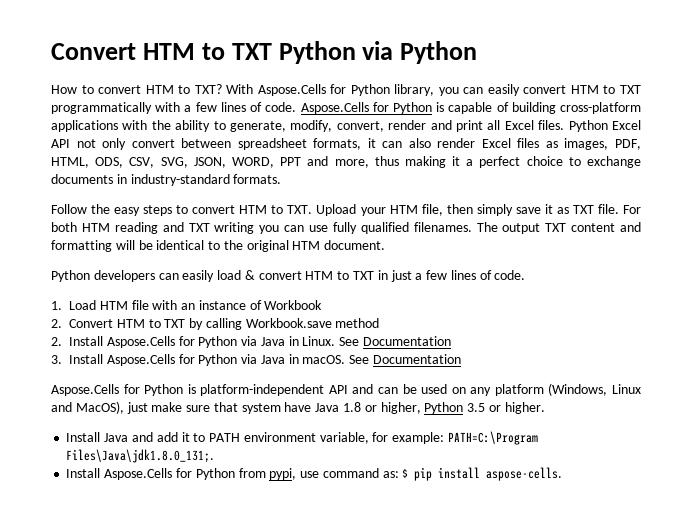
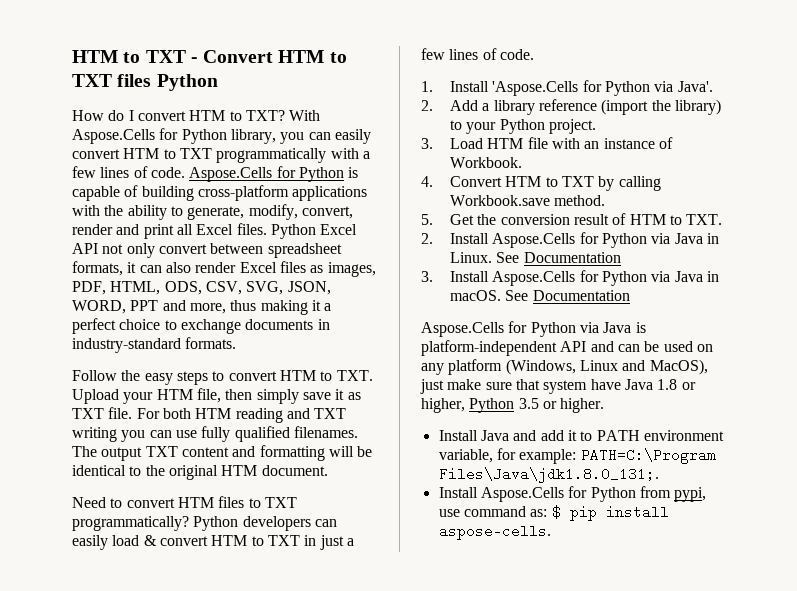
- Convert HTM to TXT Python via Python
+ HTM to TXT - Convert HTM to TXT files Python
- How to convert HTM to TXT?
+ How do I convert HTM to TXT?
+ Need to convert HTM files to TXT programmatically?
- 1. Load HTM file with an instance of Workbook
- 2. Convert HTM to TXT by calling Workbook.save method
+ 1. Install 'Aspose.Cells for Python via Java'.
+ 2. Add a library reference (import the library) to your Python project.
+ 3. Load HTM file with an instance of Workbook.
+ 4. Convert HTM to TXT by calling Workbook.save method.
+ 5. Get the conversion result of HTM to TXT.
- Aspose.Cells for Python is platform-independent API and can be used on any platform (Windows, Linux and MacOS), just make sure that system have Java 1.8 or higher, Python 3.5 or higher.
+ Aspose.Cells for Python via Java is platform-independent API and can be used on any platform (Windows, Linux and MacOS), just make sure that system have Java 1.8 or higher, Python 3.5 or higher.

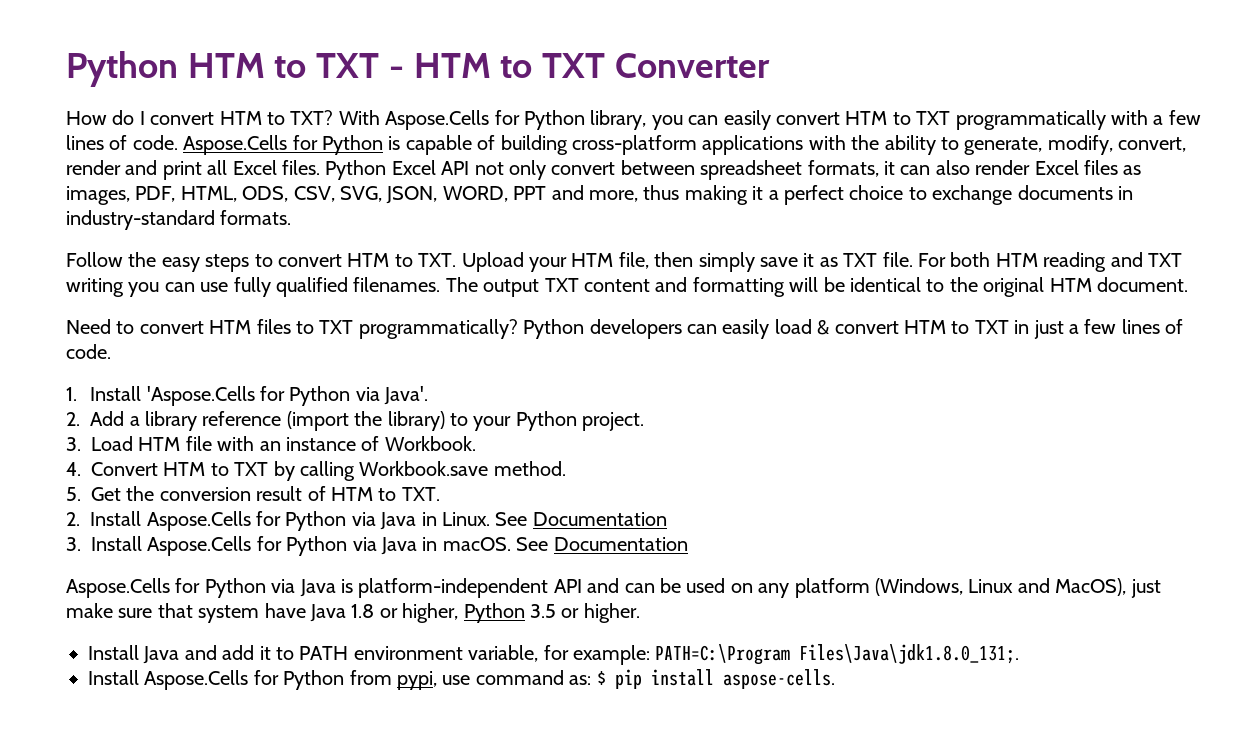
- HTM to TXT - Convert HTM to TXT files Python
+ Python HTM to TXT - HTM to TXT Converter

